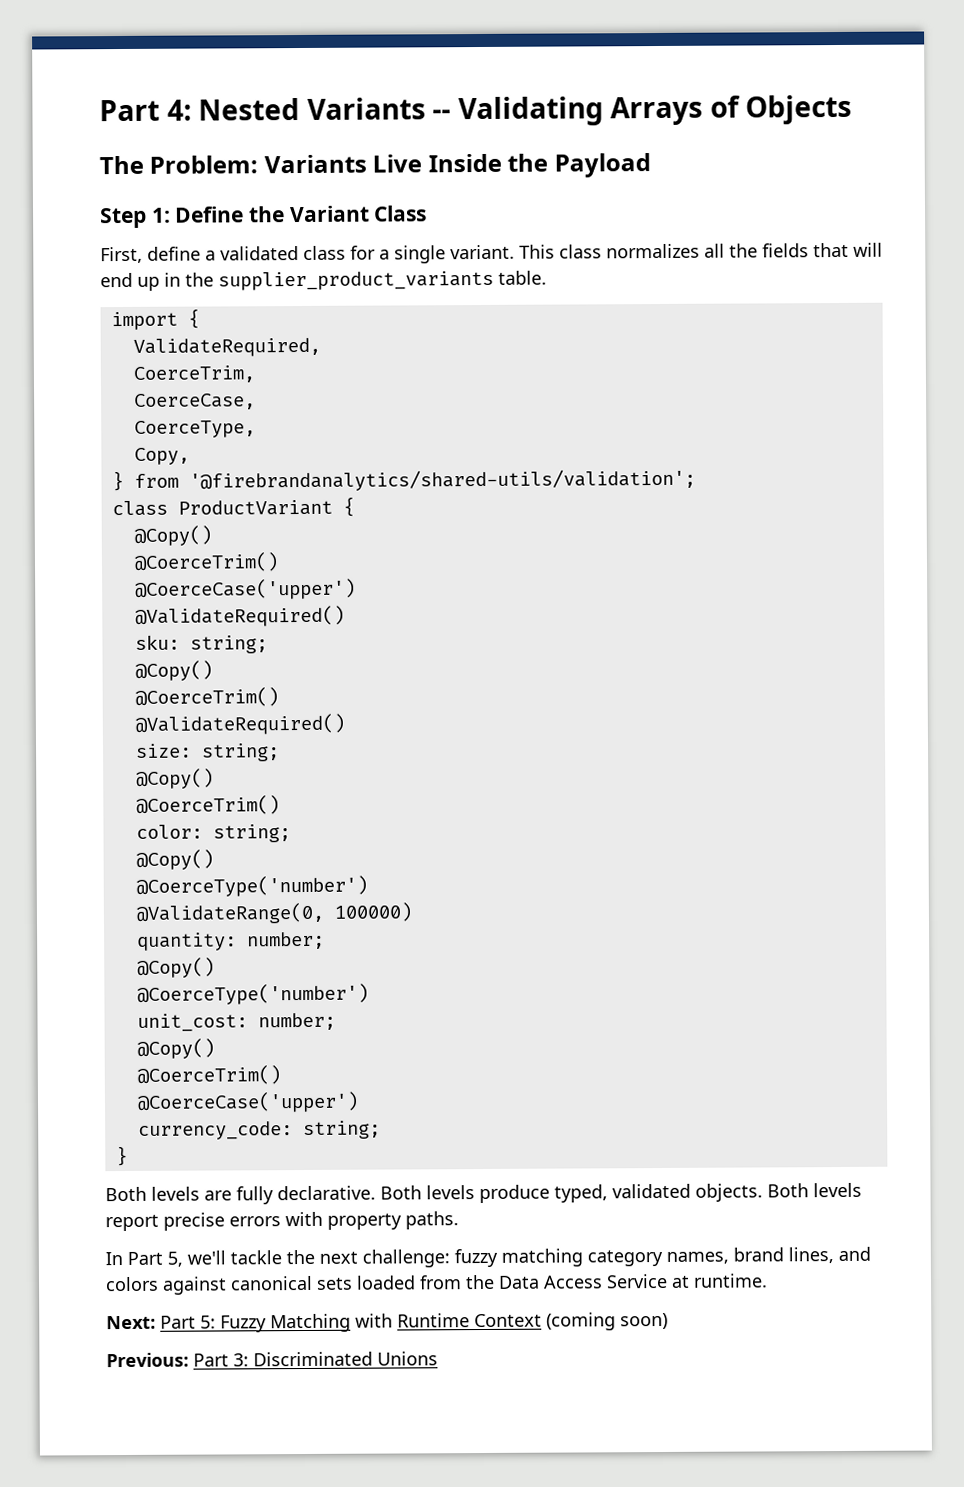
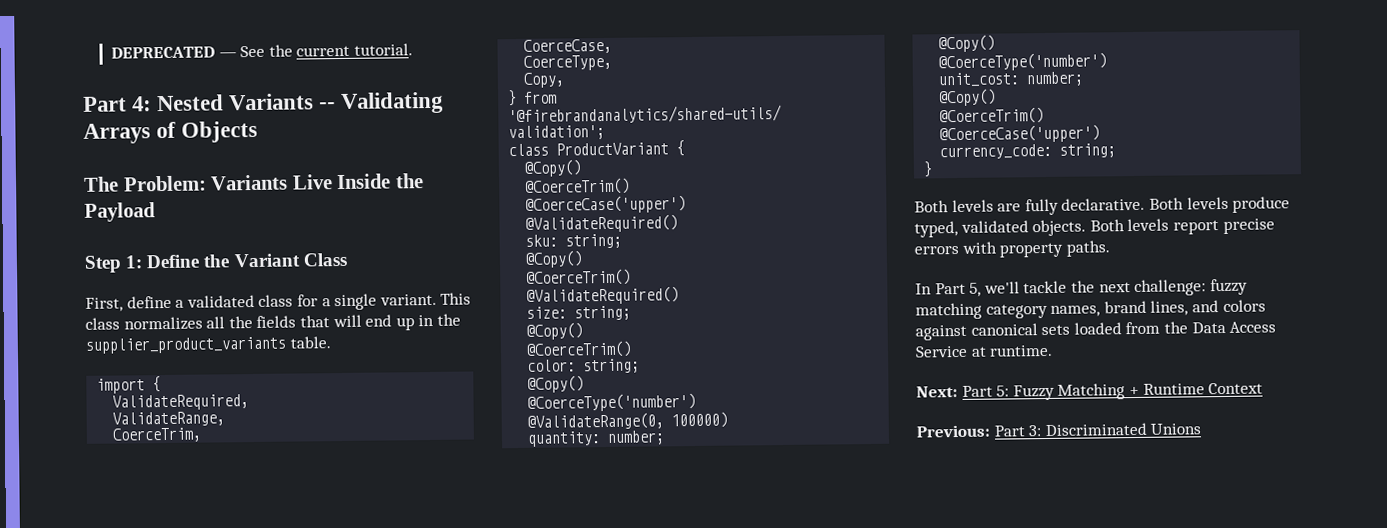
+ DEPRECATED — See the current tutorial.
+ ValidateRange,
- Next: Part 5: Fuzzy Matching with Runtime Context (coming soon)
+ Next: Part 5: Fuzzy Matching + Runtime Context

